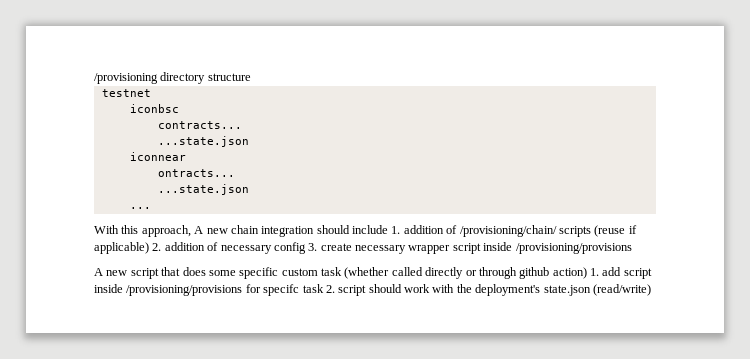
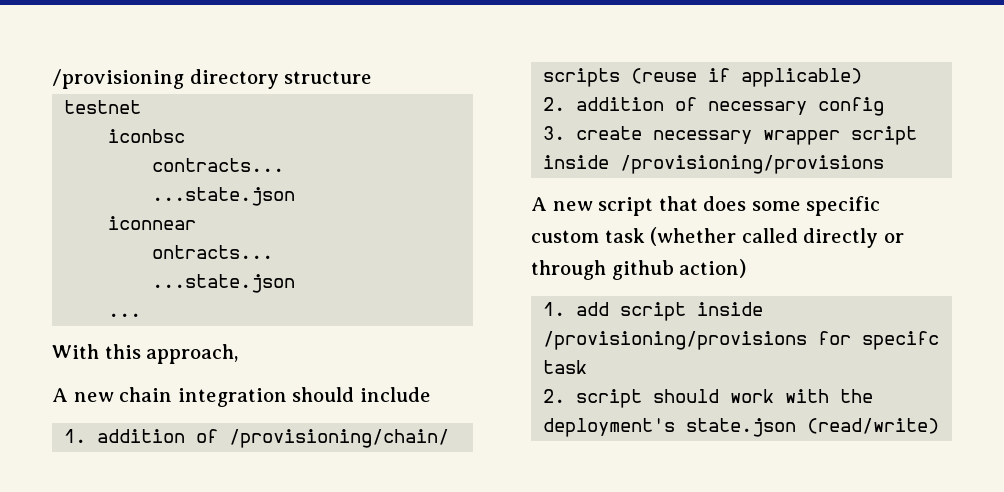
- With this approach, A new chain integration should include 1. addition of /provisioning/chain/ scripts (reuse if applicable) 2. addition of necessary config 3. create necessary wrapper script inside /provisioning/provisions
+ With this approach,
+ A new chain integration should include
+ 1. addition of /provisioning/chain/ scripts (reuse if applicable)
+ 2. addition of necessary config
+ 3. create necessary wrapper script inside /provisioning/provisions
- A new script that does some specific custom task (whether called directly or through github action) 1. add script inside /provisioning/provisions for specifc task 2. script should work with the deployment's state.json (read/write)
+ A new script that does some specific custom task (whether called directly or through github action)
+ 1. add script inside /provisioning/provisions for specifc task
+ 2. script should work with the deployment's state.json (read/write)

